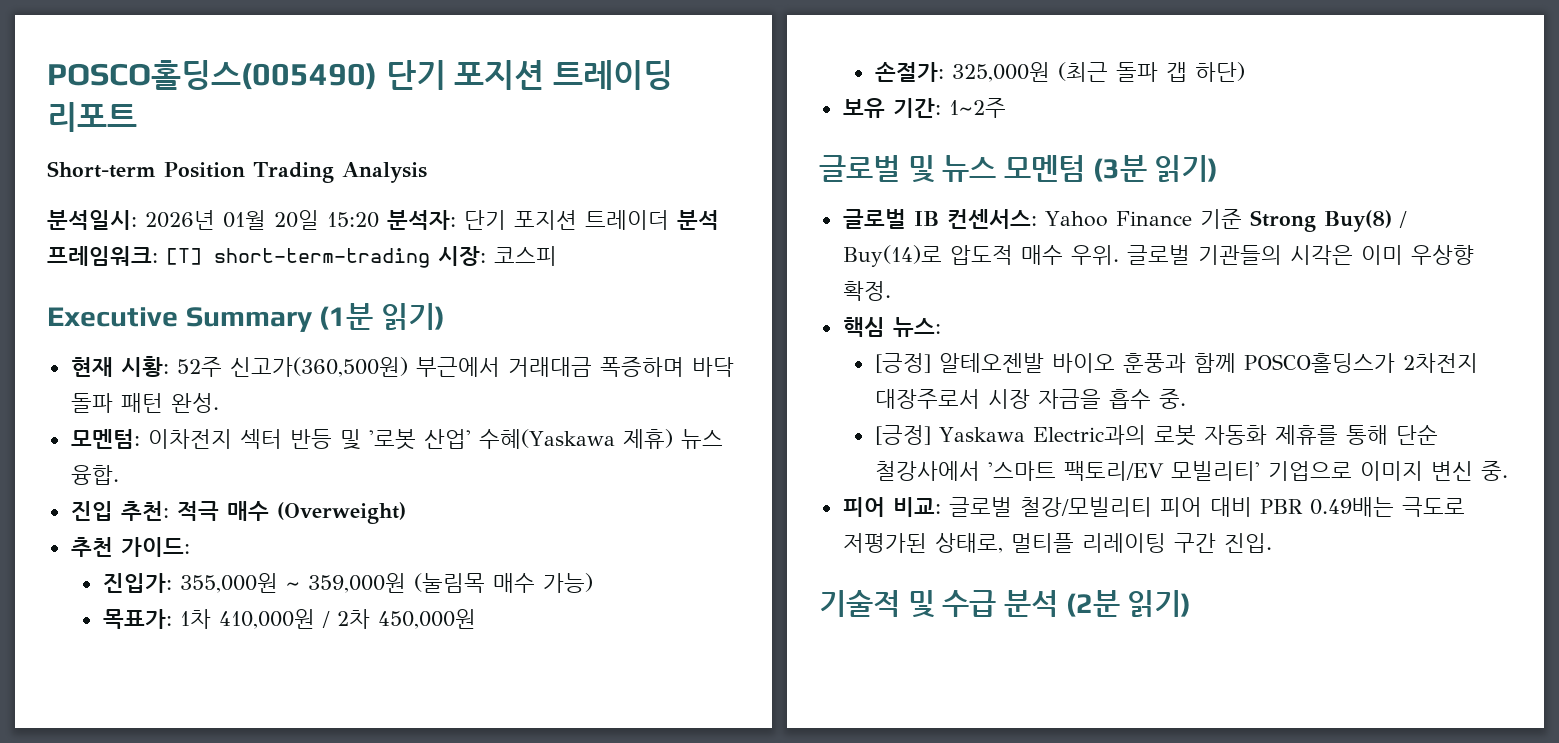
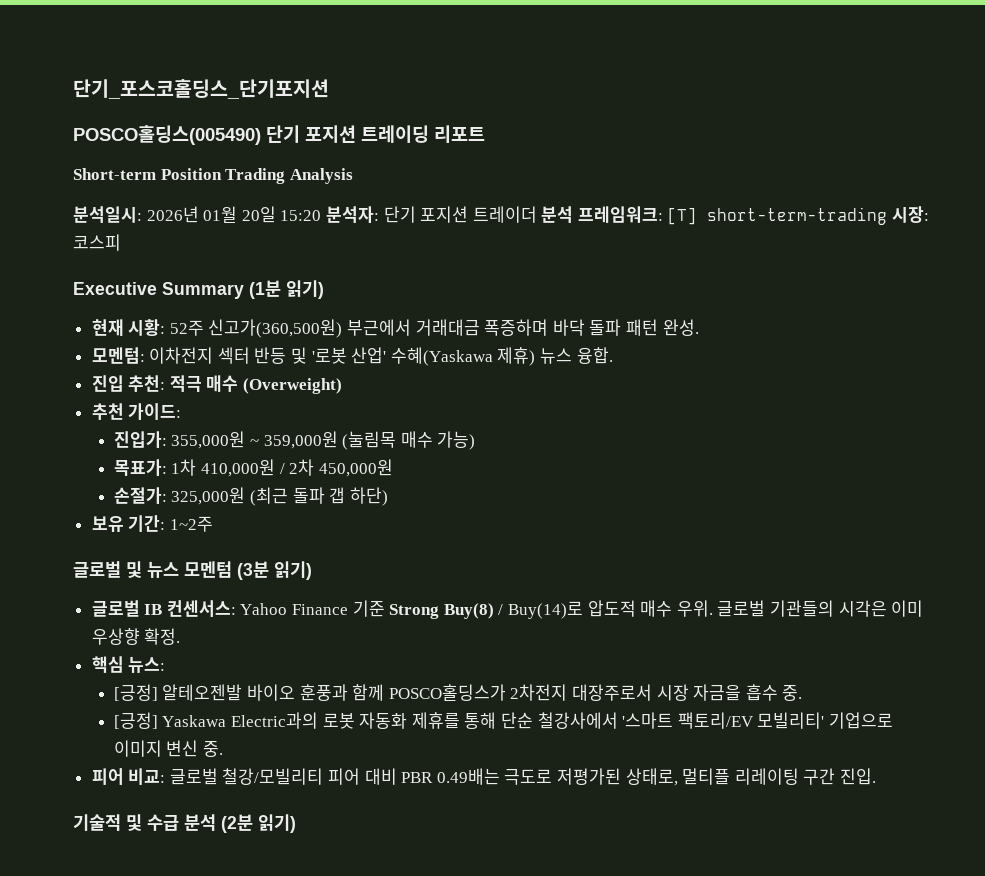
+ 단기_포스코홀딩스_단기포지션

